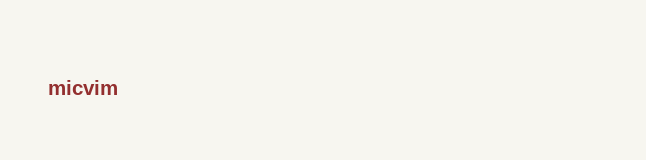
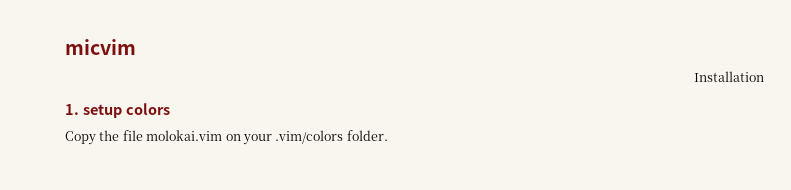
+ Installation
+ 1. setup colors
+ Copy the file molokai.vim on your .vim/colors folder.

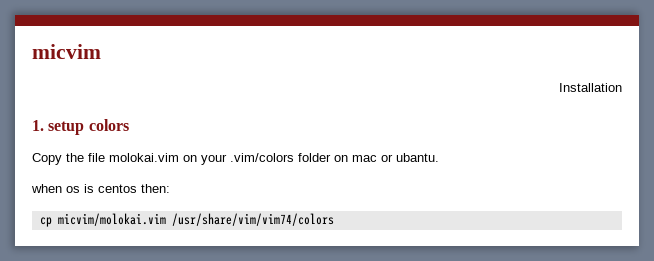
- Copy the file molokai.vim on your .vim/colors folder.
+ Copy the file molokai.vim on your .vim/colors folder on mac or ubantu.
+ when os is centos then:
+ cp micvim/molokai.vim /usr/share/vim/vim74/colors

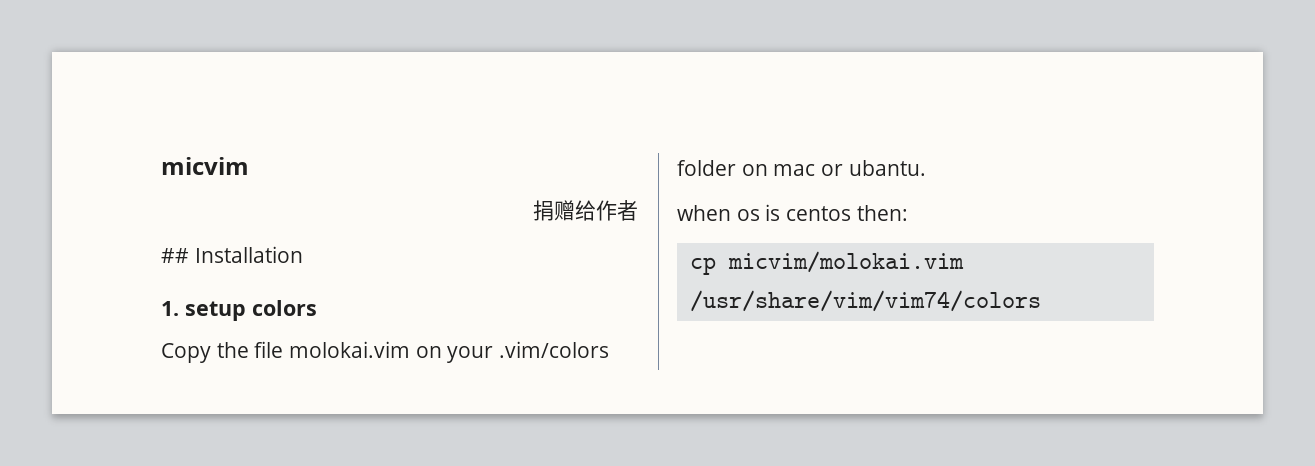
- Installation
+ 捐赠给作者
+ ## Installation

